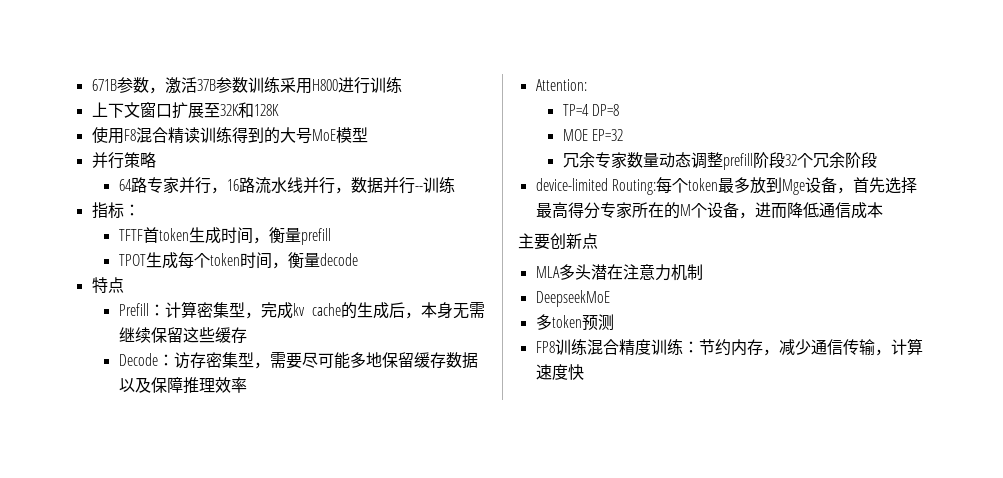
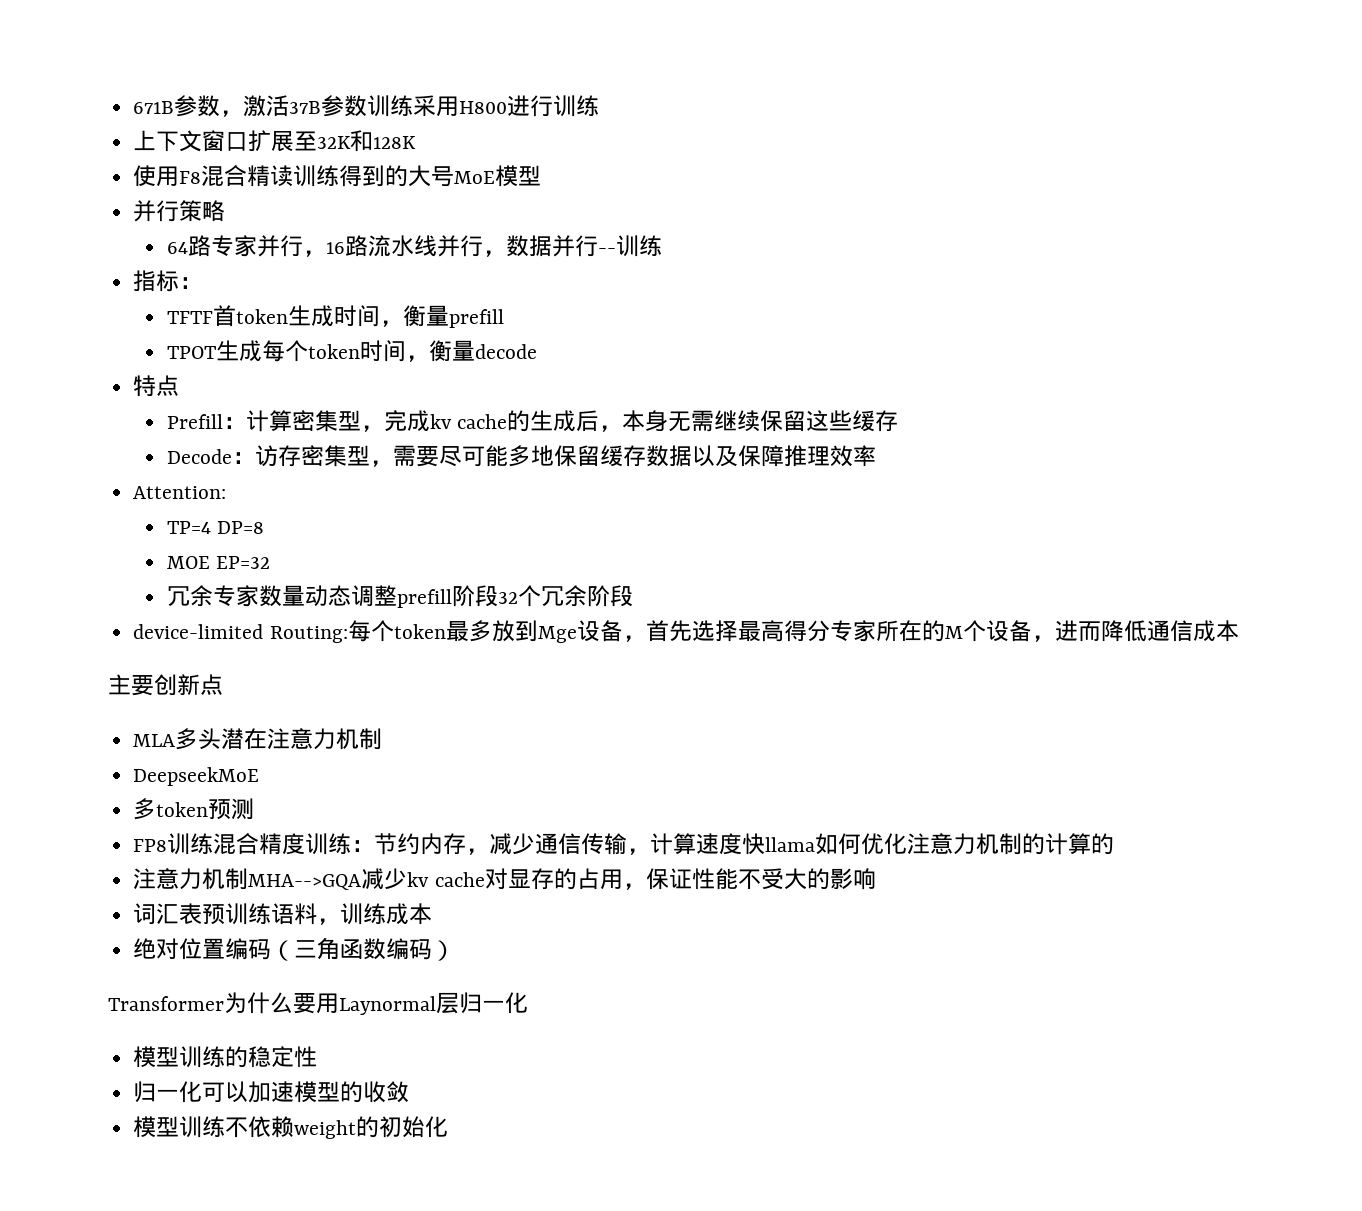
- FP8训练混合精度训练：节约内存，减少通信传输，计算速度快
+ FP8训练混合精度训练：节约内存，减少通信传输，计算速度快llama如何优化注意力机制的计算的
+ 注意力机制MHA-->GQA减少kv cache对显存的占用，保证性能不受大的影响
+ 词汇表预训练语料，训练成本
+ 绝对位置编码（三角函数编码）
+ Transformer为什么要用Laynormal层归一化
+ 模型训练的稳定性
+ 归一化可以加速模型的收敛
+ 模型训练不依赖weight的初始化

